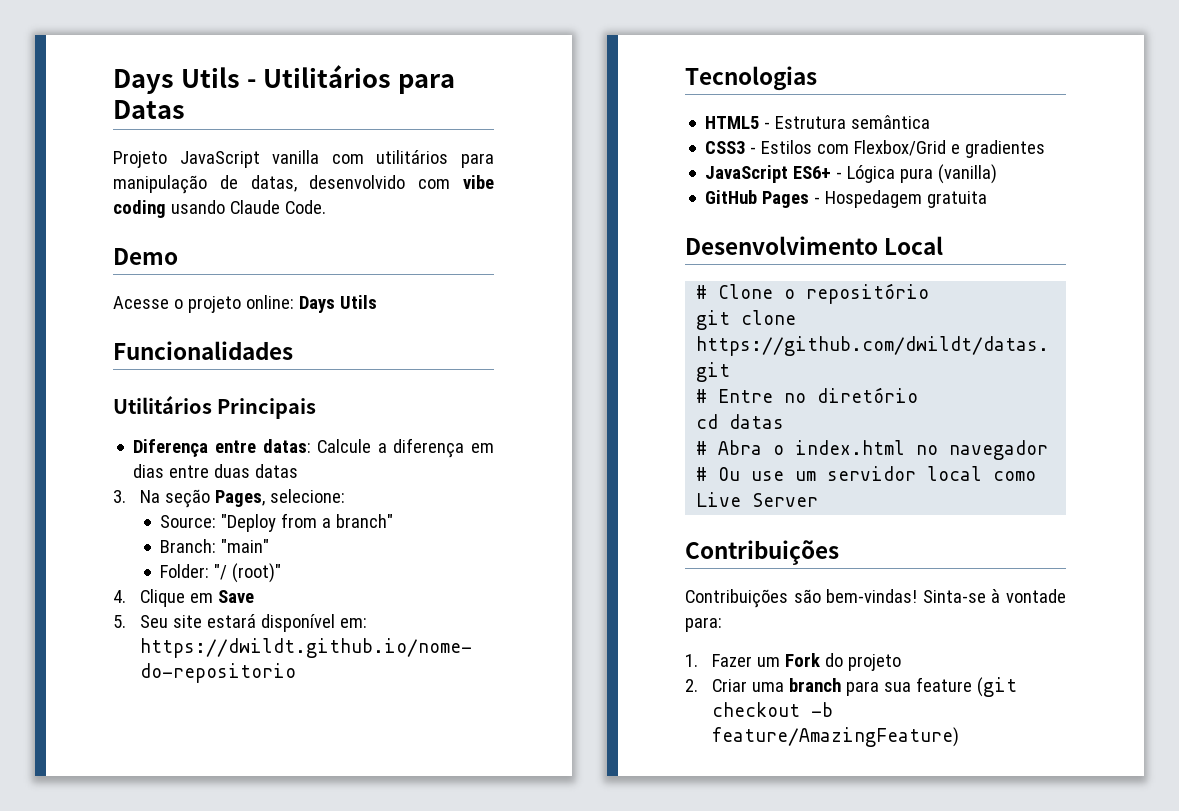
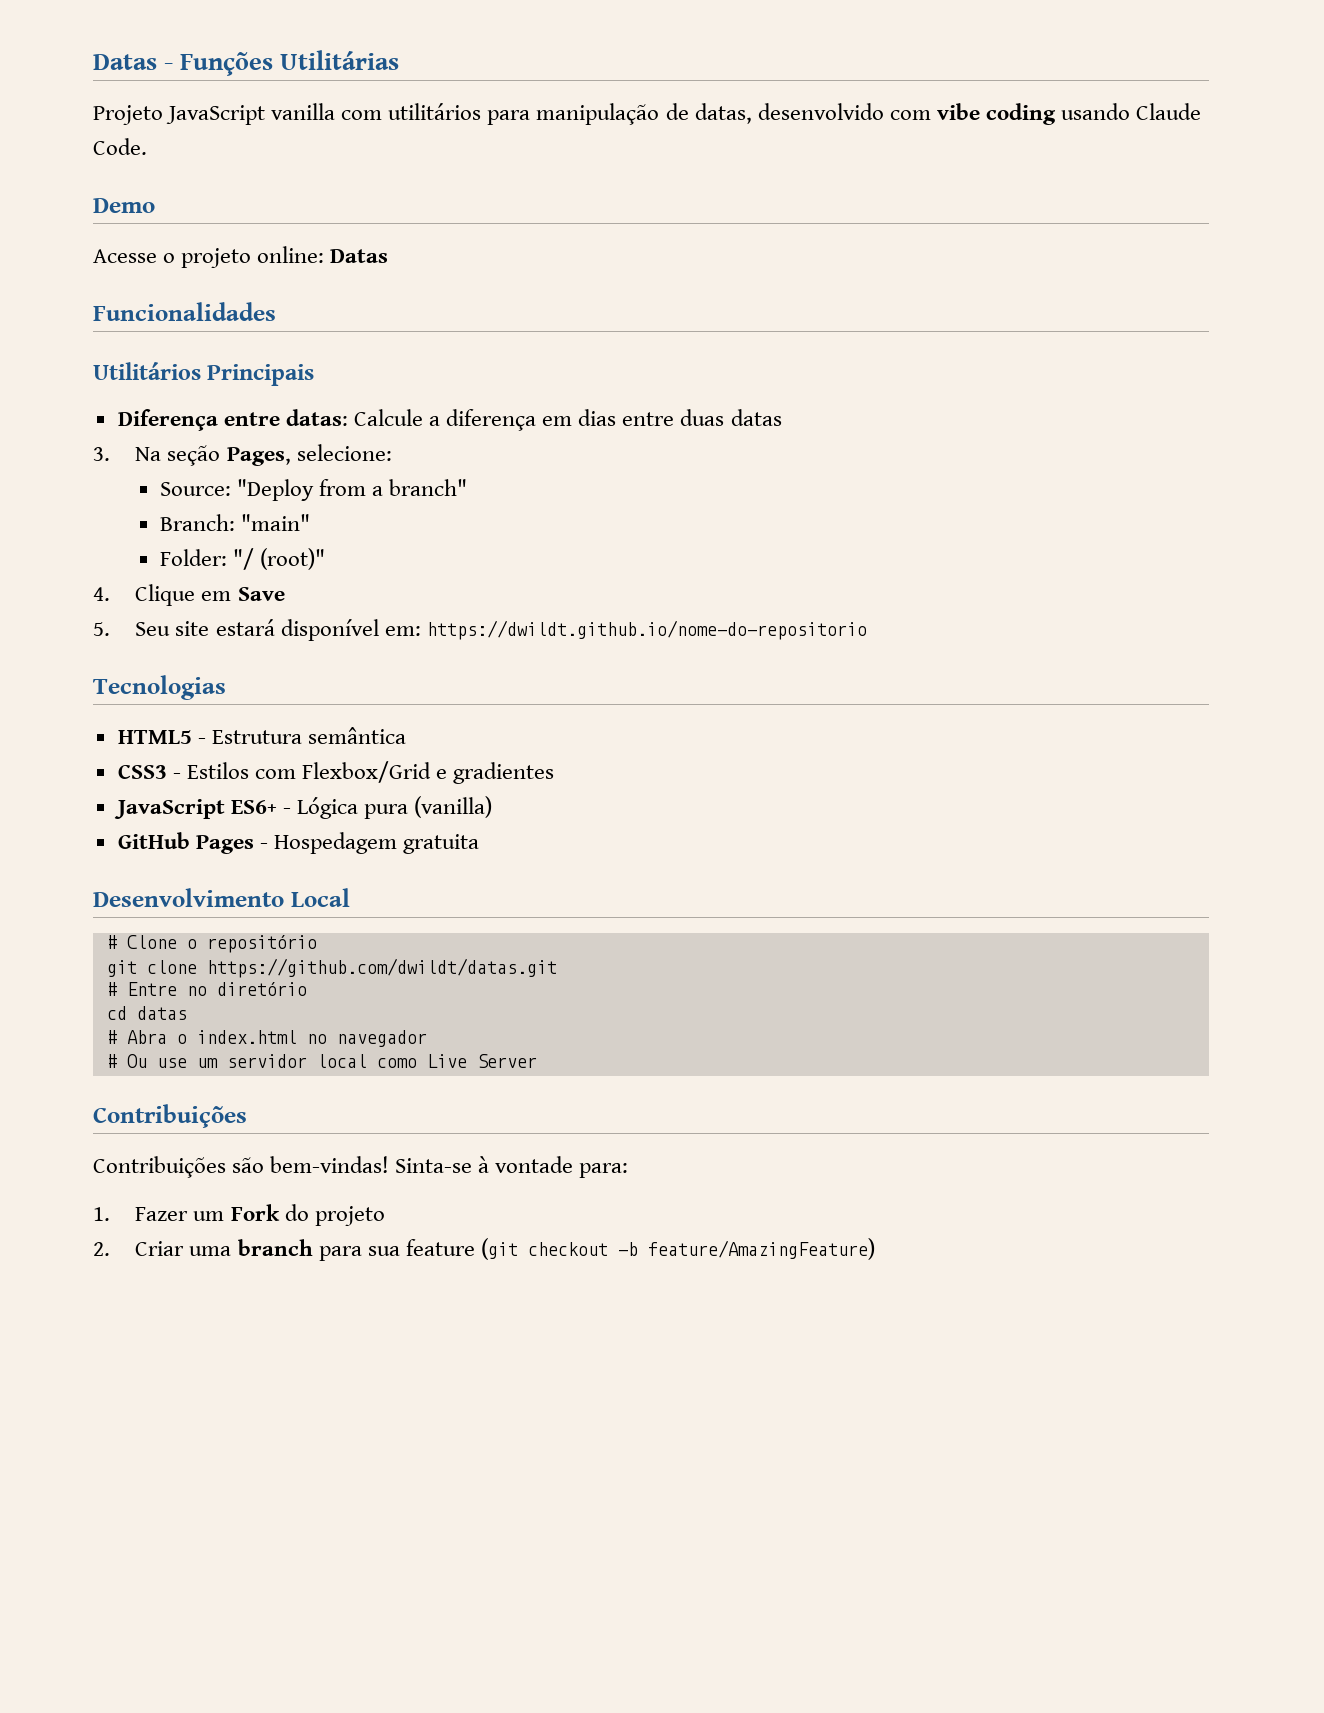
- Days Utils - Utilitários para Datas
+ Datas - Funções Utilitárias
- Acesse o projeto online: Days Utils
+ Acesse o projeto online: Datas

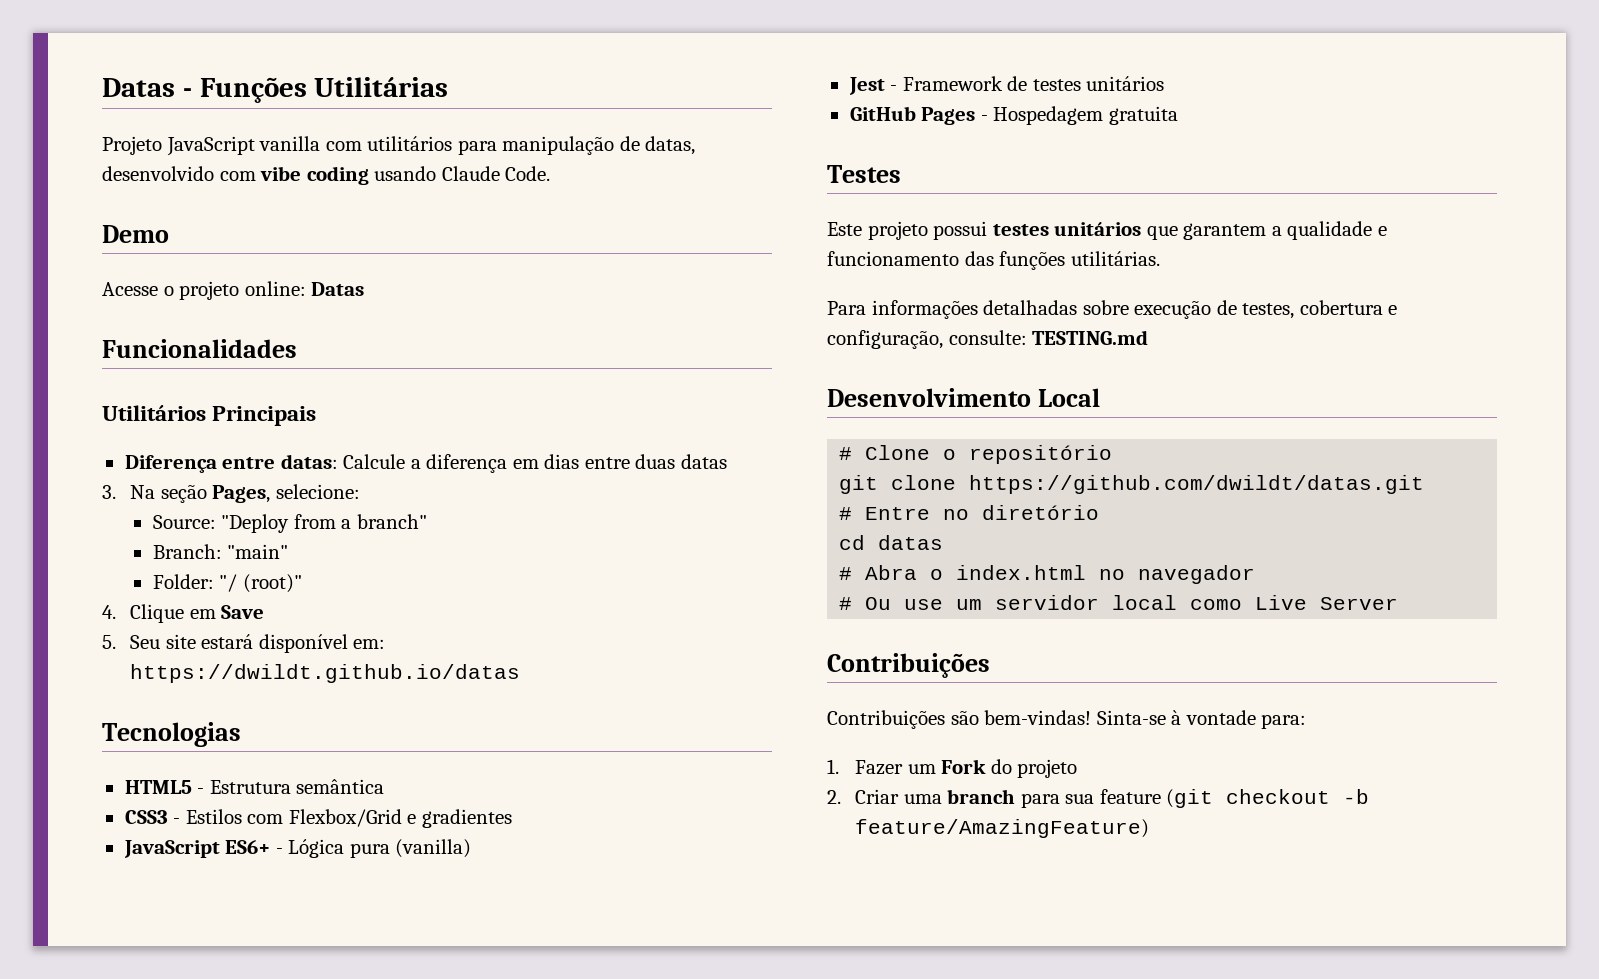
- 5. Seu site estará disponível em: https://dwildt.github.io/nome-do-repositorio
+ 5. Seu site estará disponível em: https://dwildt.github.io/datas
+ Jest - Framework de testes unitários
+ Testes
+ Este projeto possui testes unitários que garantem a qualidade e funcionamento das funções utilitárias.
+ Para informações detalhadas sobre execução de testes, cobertura e configuração, consulte: TESTING.md

